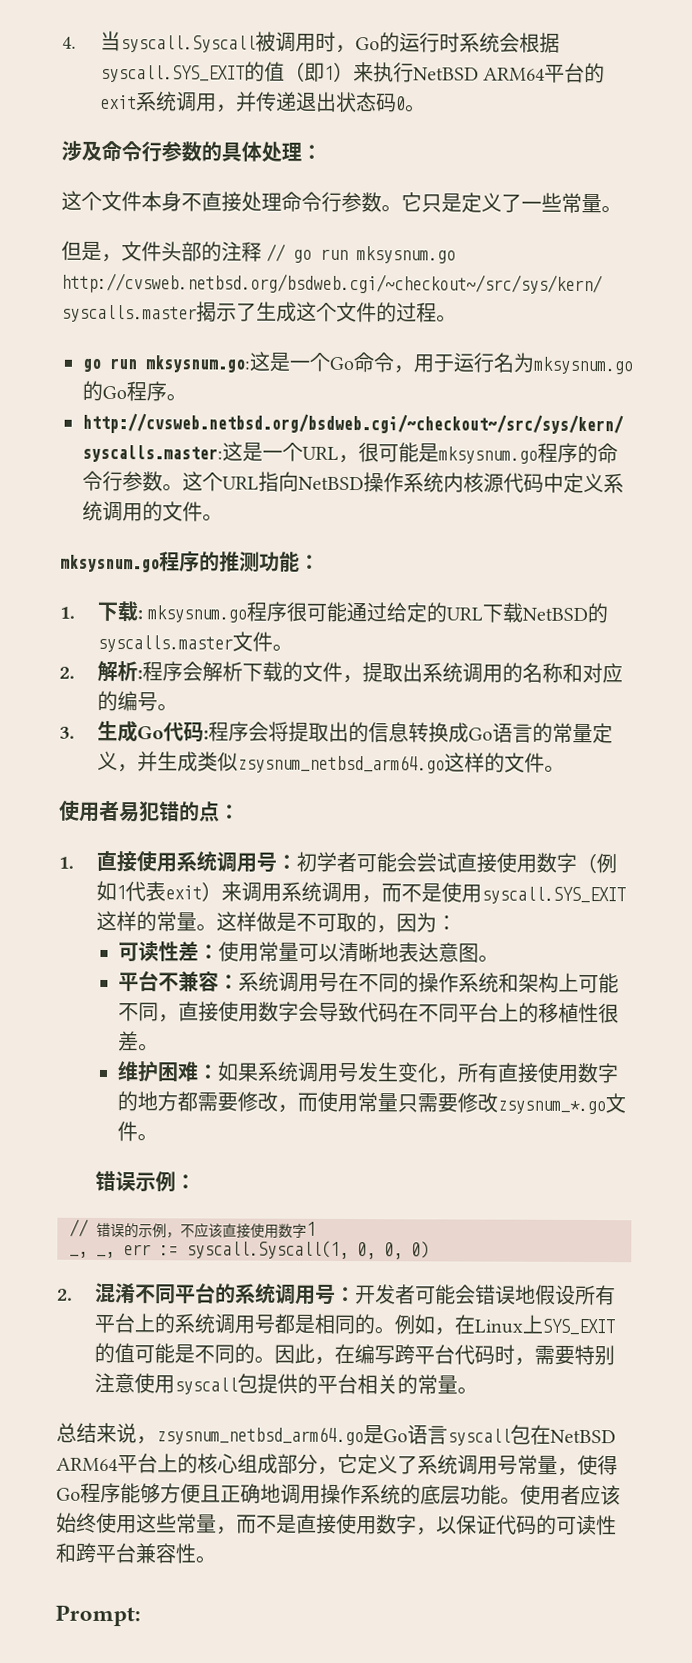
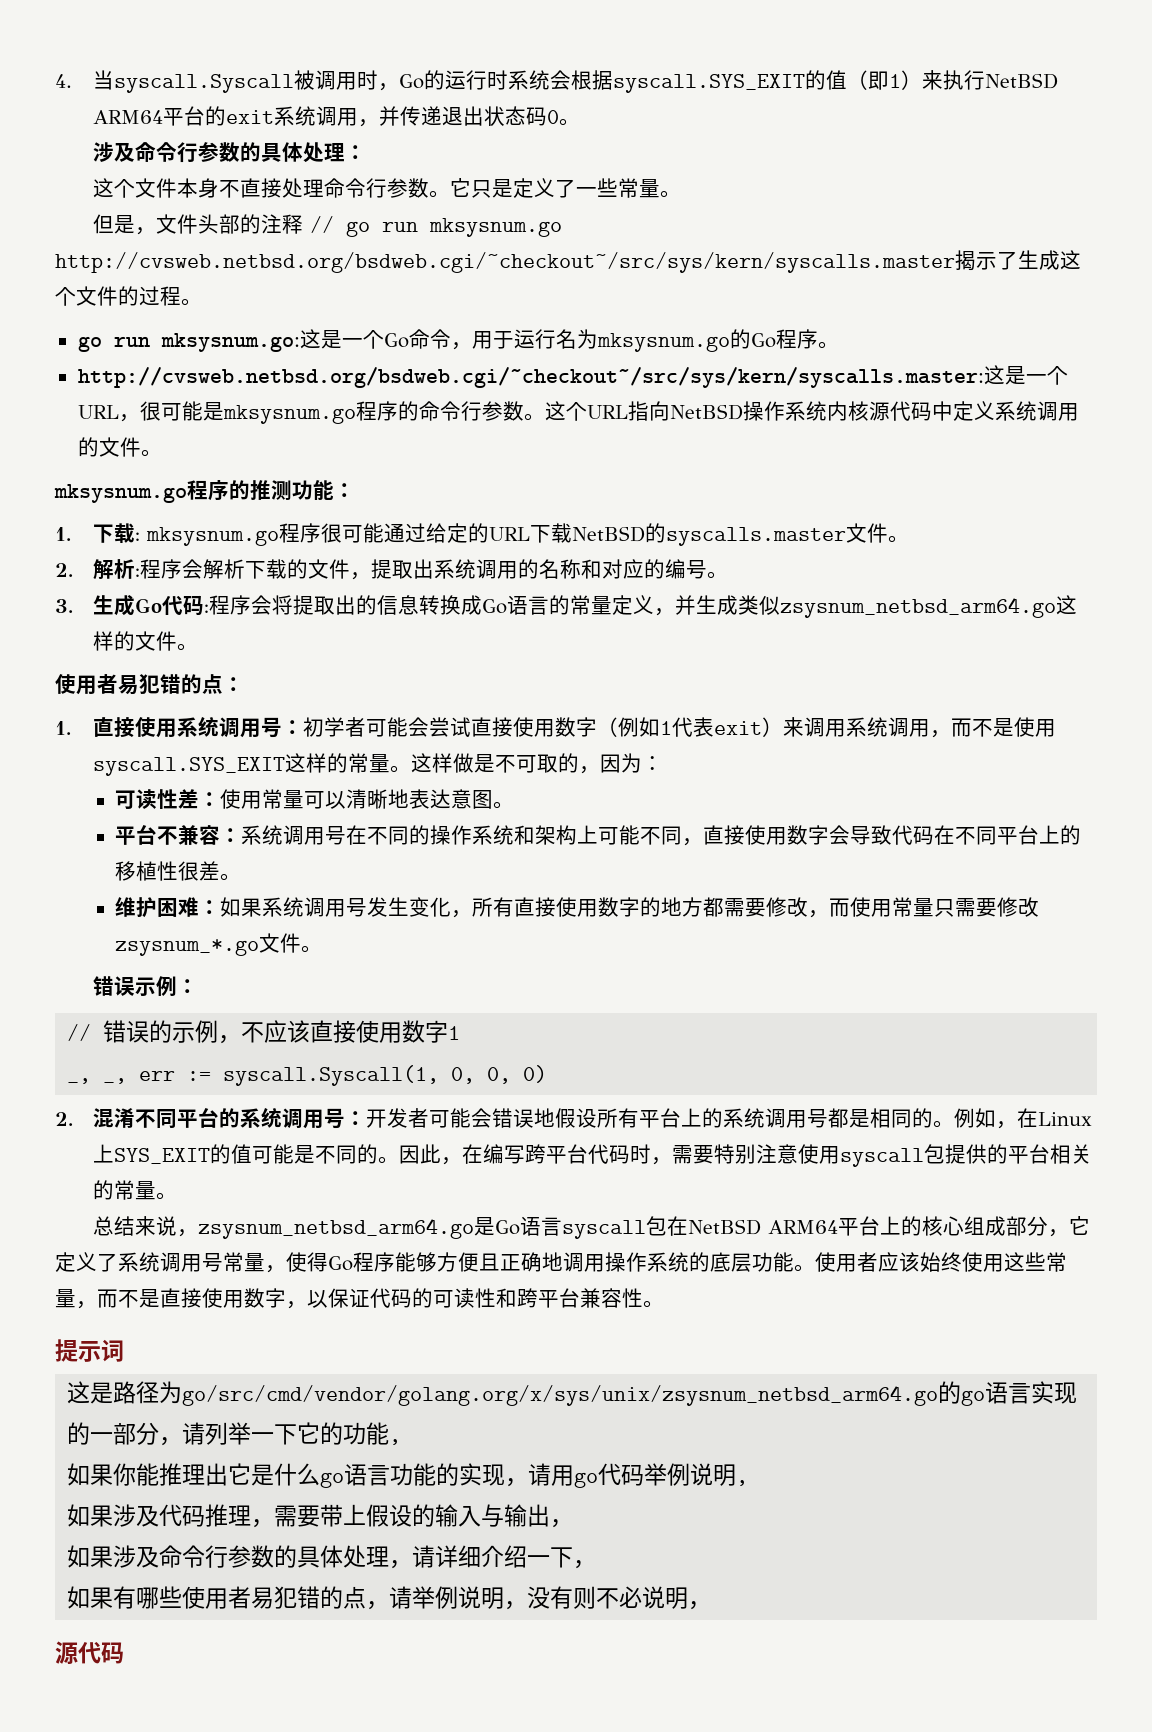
- Prompt:
+ 提示词
+ 这是路径为go/src/cmd/vendor/golang.org/x/sys/unix/zsysnum_netbsd_arm64.go的go语言实现的一部分，请列举一下它的功能,
+ 如果你能推理出它是什么go语言功能的实现，请用go代码举例说明,
+ 如果涉及代码推理，需要带上假设的输入与输出，
+ 如果涉及命令行参数的具体处理，请详细介绍一下，
+ 如果有哪些使用者易犯错的点，请举例说明，没有则不必说明，
+ 源代码

